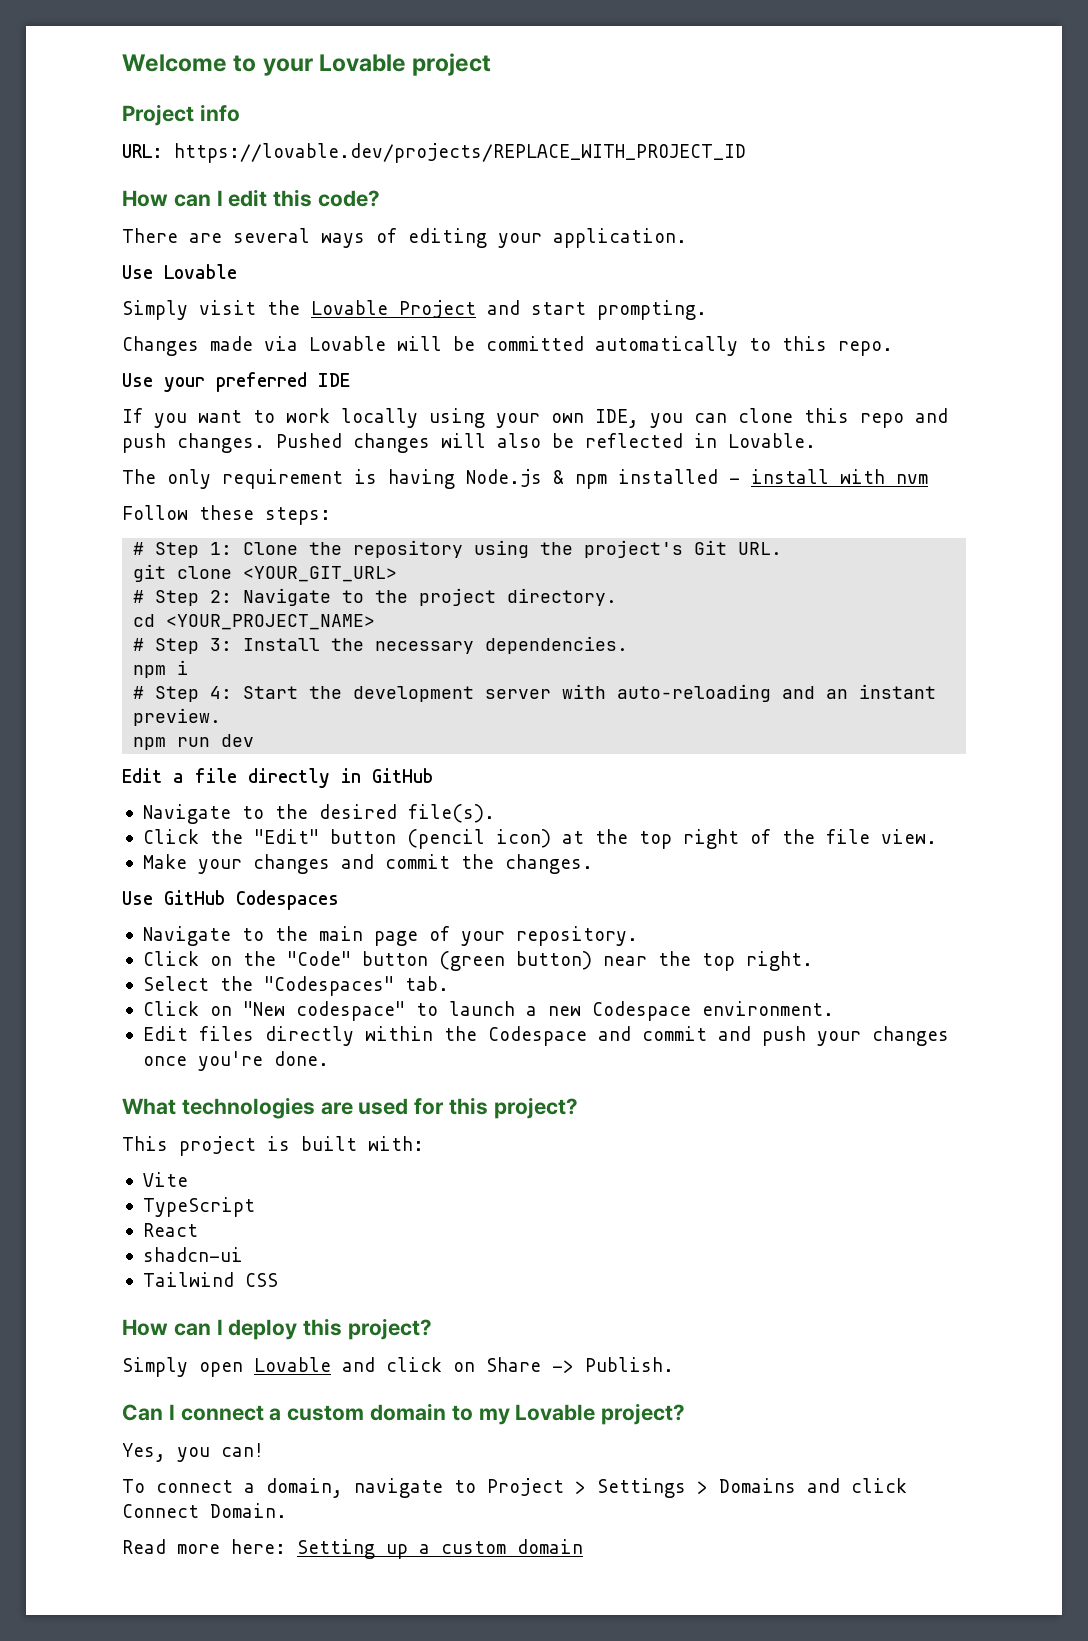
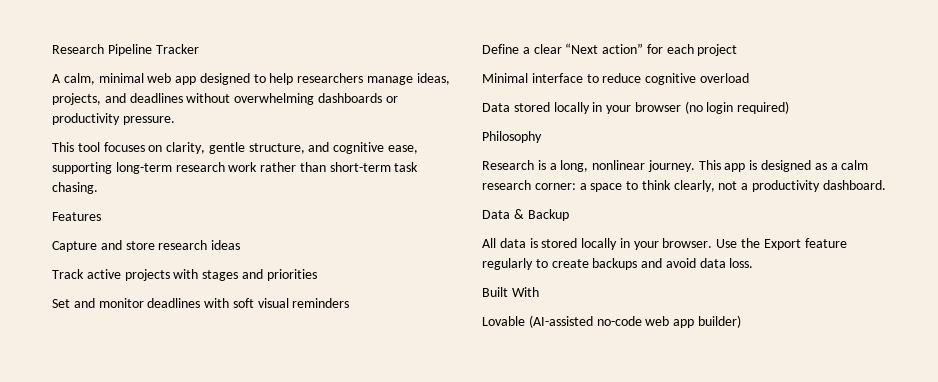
- Welcome to your Lovable project
- Project info
- URL: https://lovable.dev/projects/REPLACE_WITH_PROJECT_ID
- How can I edit this code?
- There are several ways of editing your application.
- Use Lovable
- Simply visit the Lovable Project and start prompting.
- Changes made via Lovable will be committed automatically to this repo.
- Use your preferred IDE
- If you want to work locally using your own IDE, you can clone this repo and push changes. Pushed changes will also be reflected in Lovable.
- The only requirement is having Node.js & npm installed - install with nvm
- Follow these steps:
- # Step 1: Clone the repository using the project's Git URL.
- git clone <YOUR_GIT_URL>
- # Step 2: Navigate to the project directory.
- cd <YOUR_PROJECT_NAME>
- # Step 3: Install the necessary dependencies.
- npm i
- # Step 4: Start the development server with auto-reloading and an instant preview.
- npm run dev
- Edit a file directly in GitHub
- Navigate to the desired file(s).
- Click the "Edit" button (pencil icon) at the top right of the file view.
- Make your changes and commit the changes.
- Use GitHub Codespaces
- Navigate to the main page of your repository.
- Click on the "Code" button (green button) near the top right.
- Select the "Codespaces" tab.
- Click on "New codespace" to launch a new Codespace environment.
- Edit files directly within the Codespace and commit and push your changes once you're done.
- What technologies are used for this project?
- This project is built with:
- Vite
- TypeScript
- React
- shadcn-ui
- Tailwind CSS
- How can I deploy this project?
- Simply open Lovable and click on Share -> Publish.
- Can I connect a custom domain to my Lovable project?
- Yes, you can!
- To connect a domain, navigate to Project > Settings > Domains and click Connect Domain.
- Read more here: Setting up a custom domain
+ Research Pipeline Tracker
+ A calm, minimal web app designed to help researchers manage ideas, projects, and deadlines without overwhelming dashboards or productivity pressure.
+ This tool focuses on clarity, gentle structure, and cognitive ease, supporting long-term research work rather than short-term task chasing.
+ Features
+ Capture and store research ideas
+ Track active projects with stages and priorities
+ Set and monitor deadlines with soft visual reminders
+ Define a clear “Next action” for each project
+ Minimal interface to reduce cognitive overload
+ Data stored locally in your browser (no login required)
+ Philosophy
+ Research is a long, nonlinear journey. This app is designed as a calm research corner: a space to think clearly, not a productivity dashboard.
+ Data & Backup
+ All data is stored locally in your browser. Use the Export feature regularly to create backups and avoid data loss.
+ Built With
+ Lovable (AI-assisted no-code web app builder)

